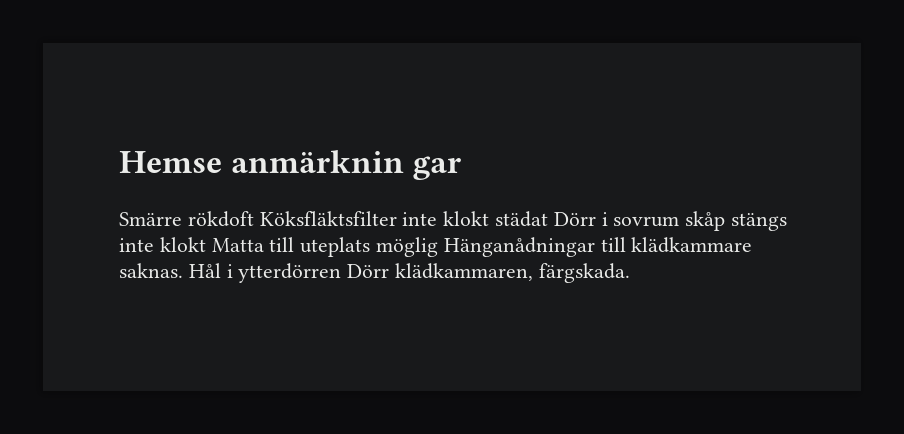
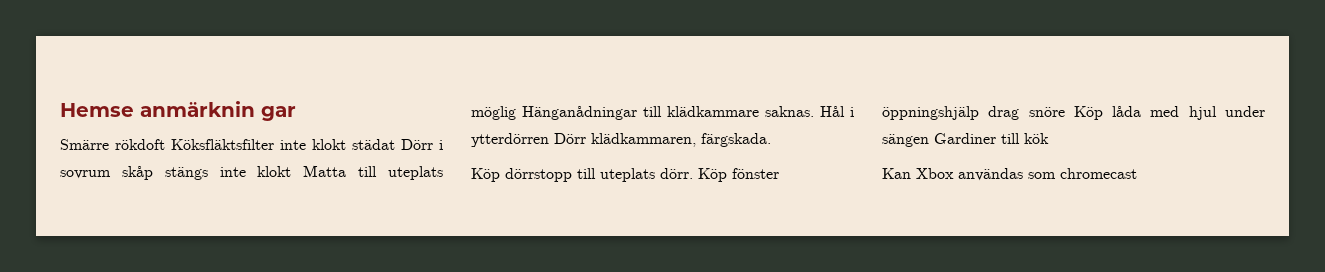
+ Köp dörrstopp till uteplats dörr. Köp fönster öppningshjälp drag snöre Köp låda med hjul under sängen Gardiner till kök
+ Kan Xbox användas som chromecast

